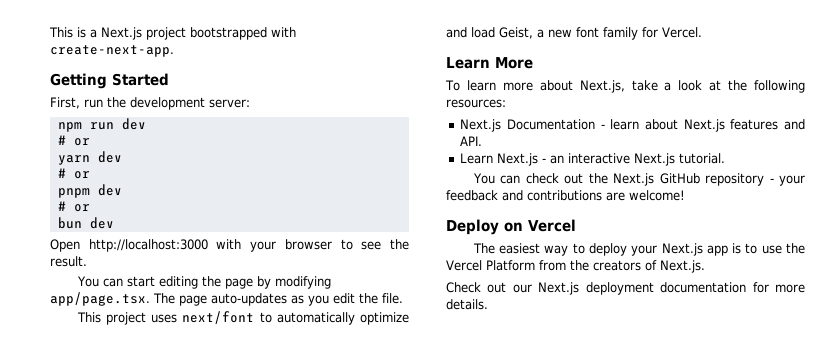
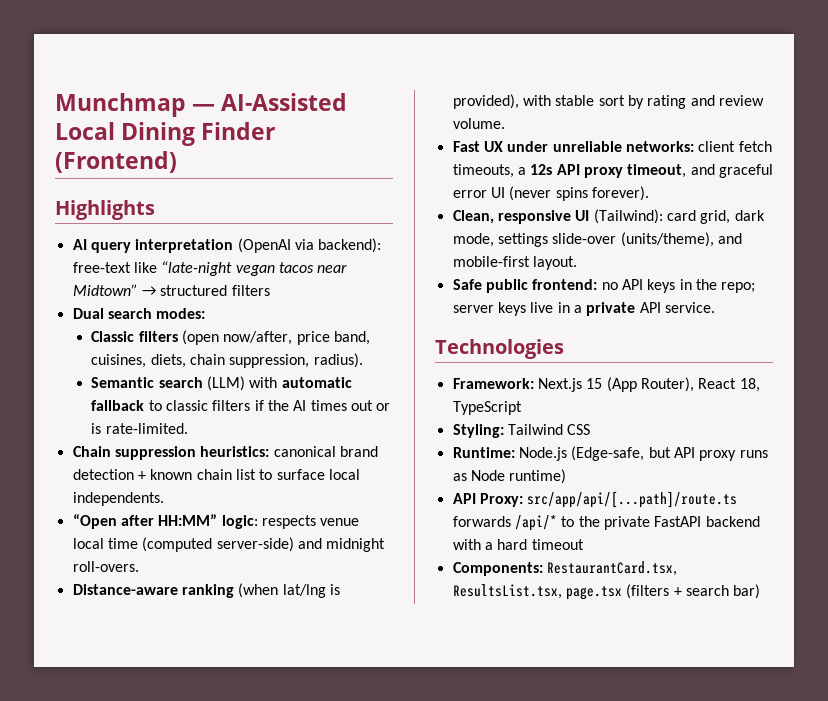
- This is a Next.js project bootstrapped with create-next-app.
- Getting Started
- First, run the development server:
- npm run dev
- # or
- yarn dev
- # or
- pnpm dev
- # or
- bun dev
- Open http://localhost:3000 with your browser to see the result.
- You can start editing the page by modifying app/page.tsx. The page auto-updates as you edit the file.
- This project uses next/font to automatically optimize and load Geist, a new font family for Vercel.
- Learn More
- To learn more about Next.js, take a look at the following resources:
- Next.js Documentation - learn about Next.js features and API.
- Learn Next.js - an interactive Next.js tutorial.
- You can check out the Next.js GitHub repository - your feedback and contributions are welcome!
- Deploy on Vercel
- The easiest way to deploy your Next.js app is to use the Vercel Platform from the creators of Next.js.
- Check out our Next.js deployment documentation for more details.
+ Munchmap — AI-Assisted Local Dining Finder (Frontend)
+ Highlights
+ AI query interpretation (OpenAI via backend): free-text like “late-night vegan tacos near Midtown” → structured filters
+ Dual search modes:
+ Classic filters (open now/after, price band, cuisines, diets, chain suppression, radius).
+ Semantic search (LLM) with automatic fallback to classic filters if the AI times out or is rate-limited.
+ Chain suppression heuristics: canonical brand detection + known chain list to surface local independents.
+ “Open after HH:MM” logic: respects venue local time (computed server-side) and midnight roll-overs.
+ Distance-aware ranking (when lat/lng is provided), with stable sort by rating and review volume.
+ Fast UX under unreliable networks: client fetch timeouts, a 12s API proxy timeout, and graceful error UI (never spins forever).
+ Clean, responsive UI (Tailwind): card grid, dark mode, settings slide-over (units/theme), and mobile-first layout.
+ Safe public frontend: no API keys in the repo; server keys live in a private API service.
+ Technologies
+ Framework: Next.js 15 (App Router), React 18, TypeScript
+ Styling: Tailwind CSS
+ Runtime: Node.js (Edge-safe, but API proxy runs as Node runtime)
+ API Proxy: src/app/api/[...path]/route.ts forwards /api/* to the private FastAPI backend with a hard timeout
+ Components: RestaurantCard.tsx, ResultsList.tsx, page.tsx (filters + search bar)

